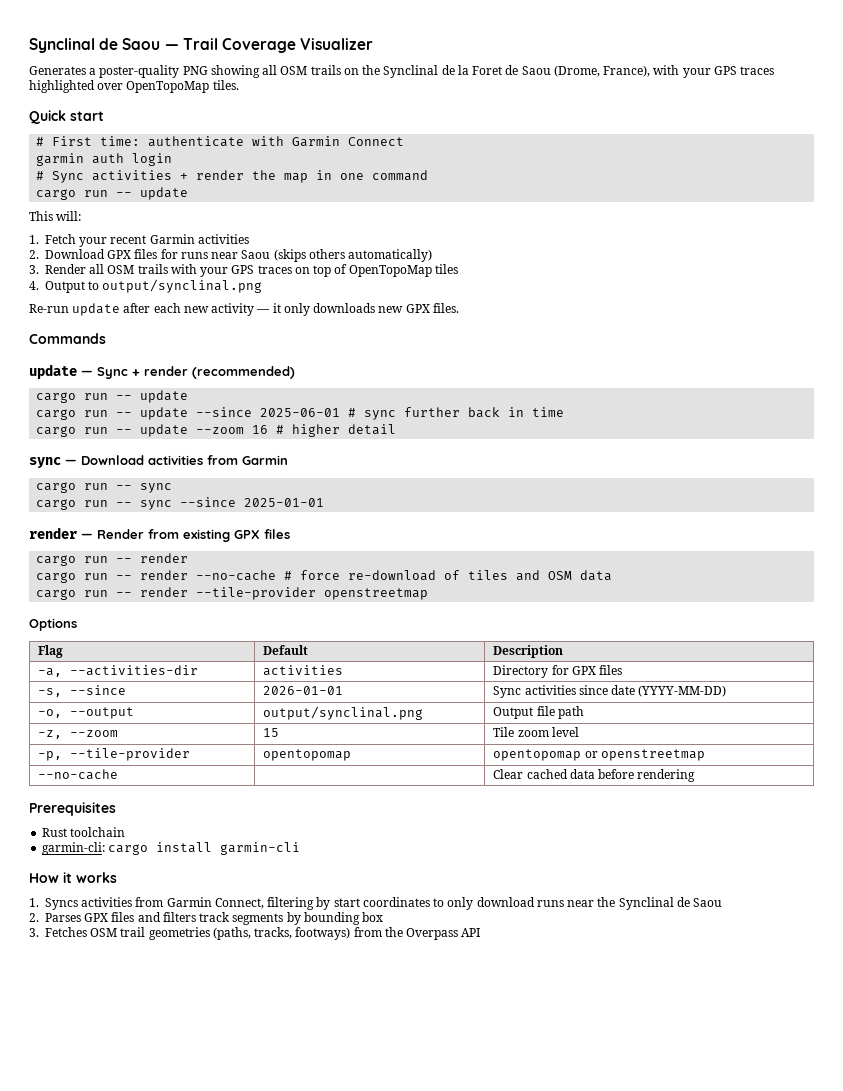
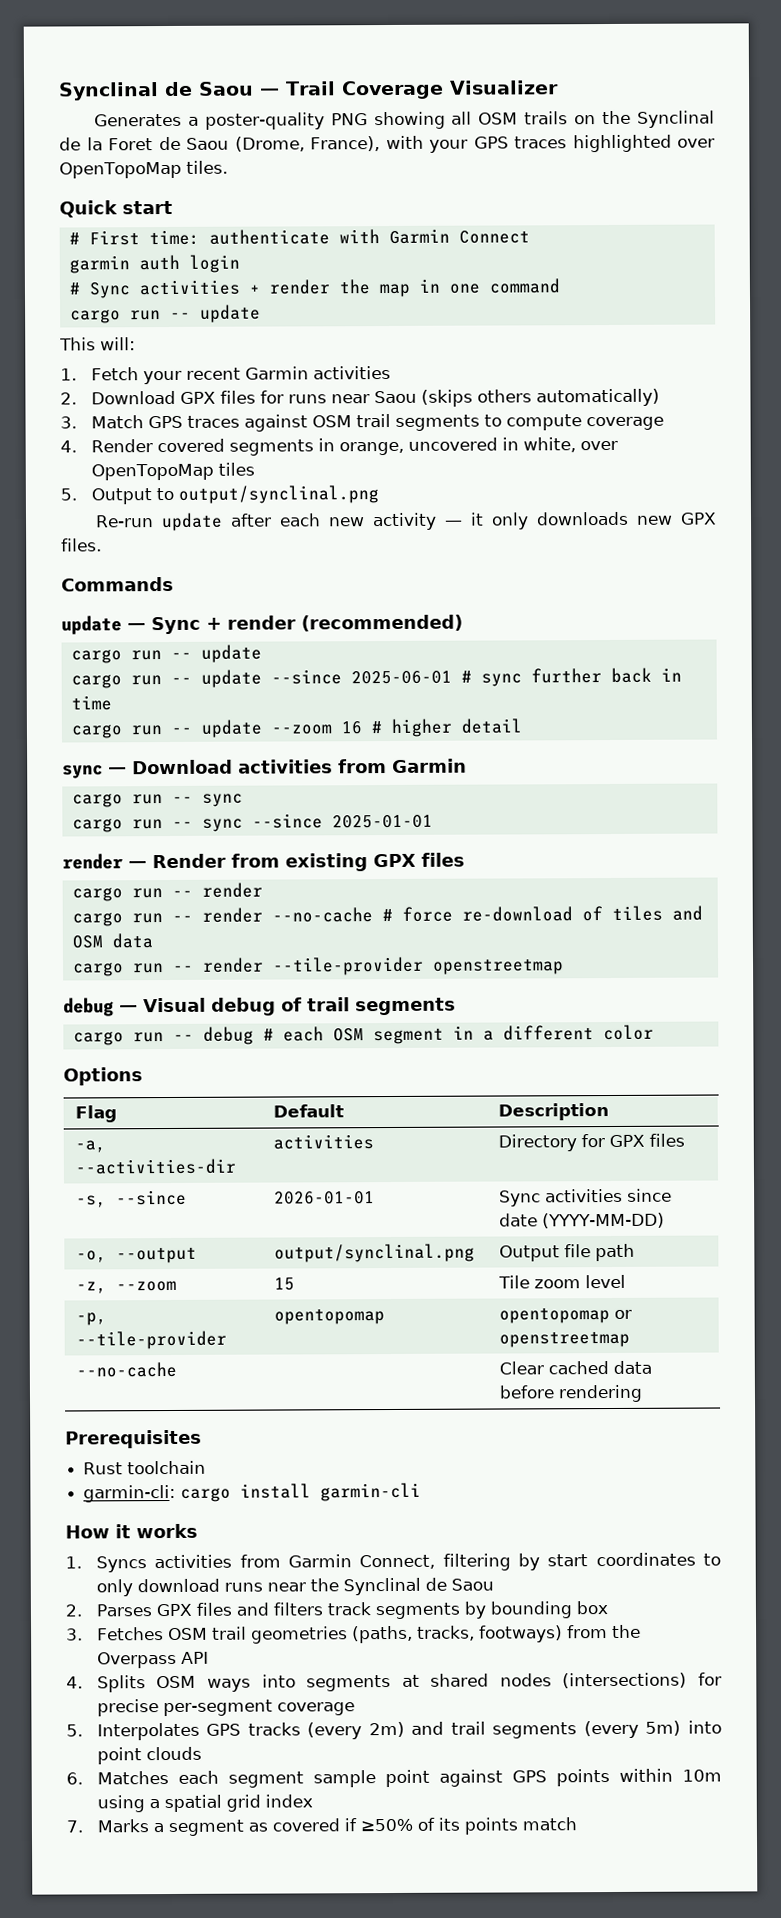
- 3. Render all OSM trails with your GPS traces on top of OpenTopoMap tiles
+ 3. Match GPS traces against OSM trail segments to compute coverage
+ 4. Render covered segments in orange, uncovered in white, over OpenTopoMap tiles
- 4. Output to output/synclinal.png
+ 5. Output to output/synclinal.png
+ debug — Visual debug of trail segments
+ cargo run -- debug # each OSM segment in a different color
+ 4. Splits OSM ways into segments at shared nodes (intersections) for precise per-segment coverage
+ 5. Interpolates GPS tracks (every 2m) and trail segments (every 5m) into point clouds
+ 6. Matches each segment sample point against GPS points within 10m using a spatial grid index
+ 7. Marks a segment as covered if ≥50% of its points match

